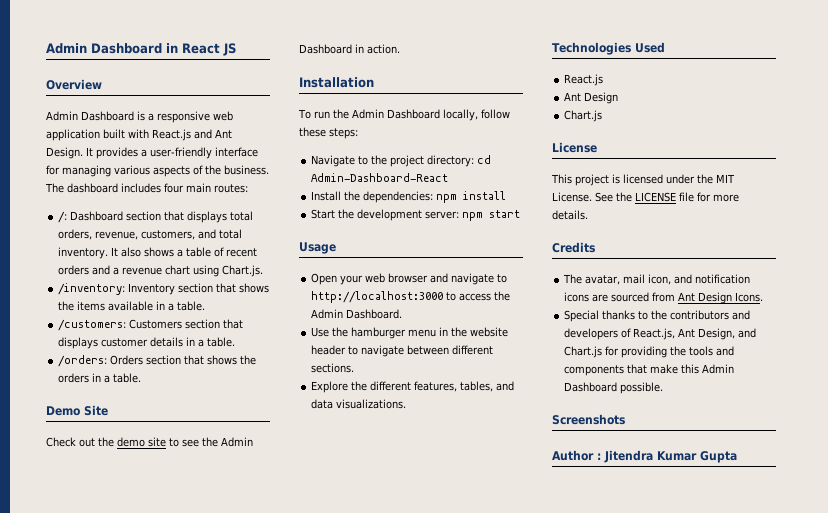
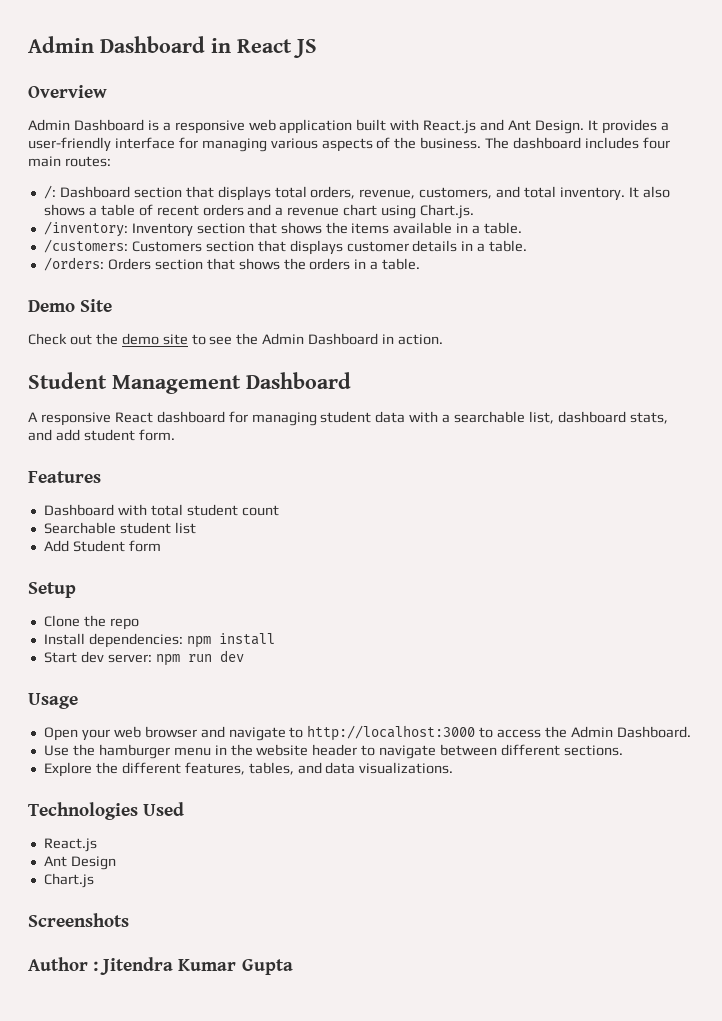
- Installation
- To run the Admin Dashboard locally, follow these steps:
- Navigate to the project directory: cd Admin-Dashboard-React
+ Student Management Dashboard
+ A responsive React dashboard for managing student data with a searchable list, dashboard stats, and add student form.
+ Features
+ Dashboard with total student count
+ Searchable student list
+ Add Student form
+ Setup
+ Clone the repo
- Install the dependencies: npm install
+ Install dependencies: npm install
- Start the development server: npm start
+ Start dev server: npm run dev
- License
- This project is licensed under the MIT License. See the LICENSE file for more details.
- Credits
- The avatar, mail icon, and notification icons are sourced from Ant Design Icons.
- Special thanks to the contributors and developers of React.js, Ant Design, and Chart.js for providing the tools and components that make this Admin Dashboard possible.

